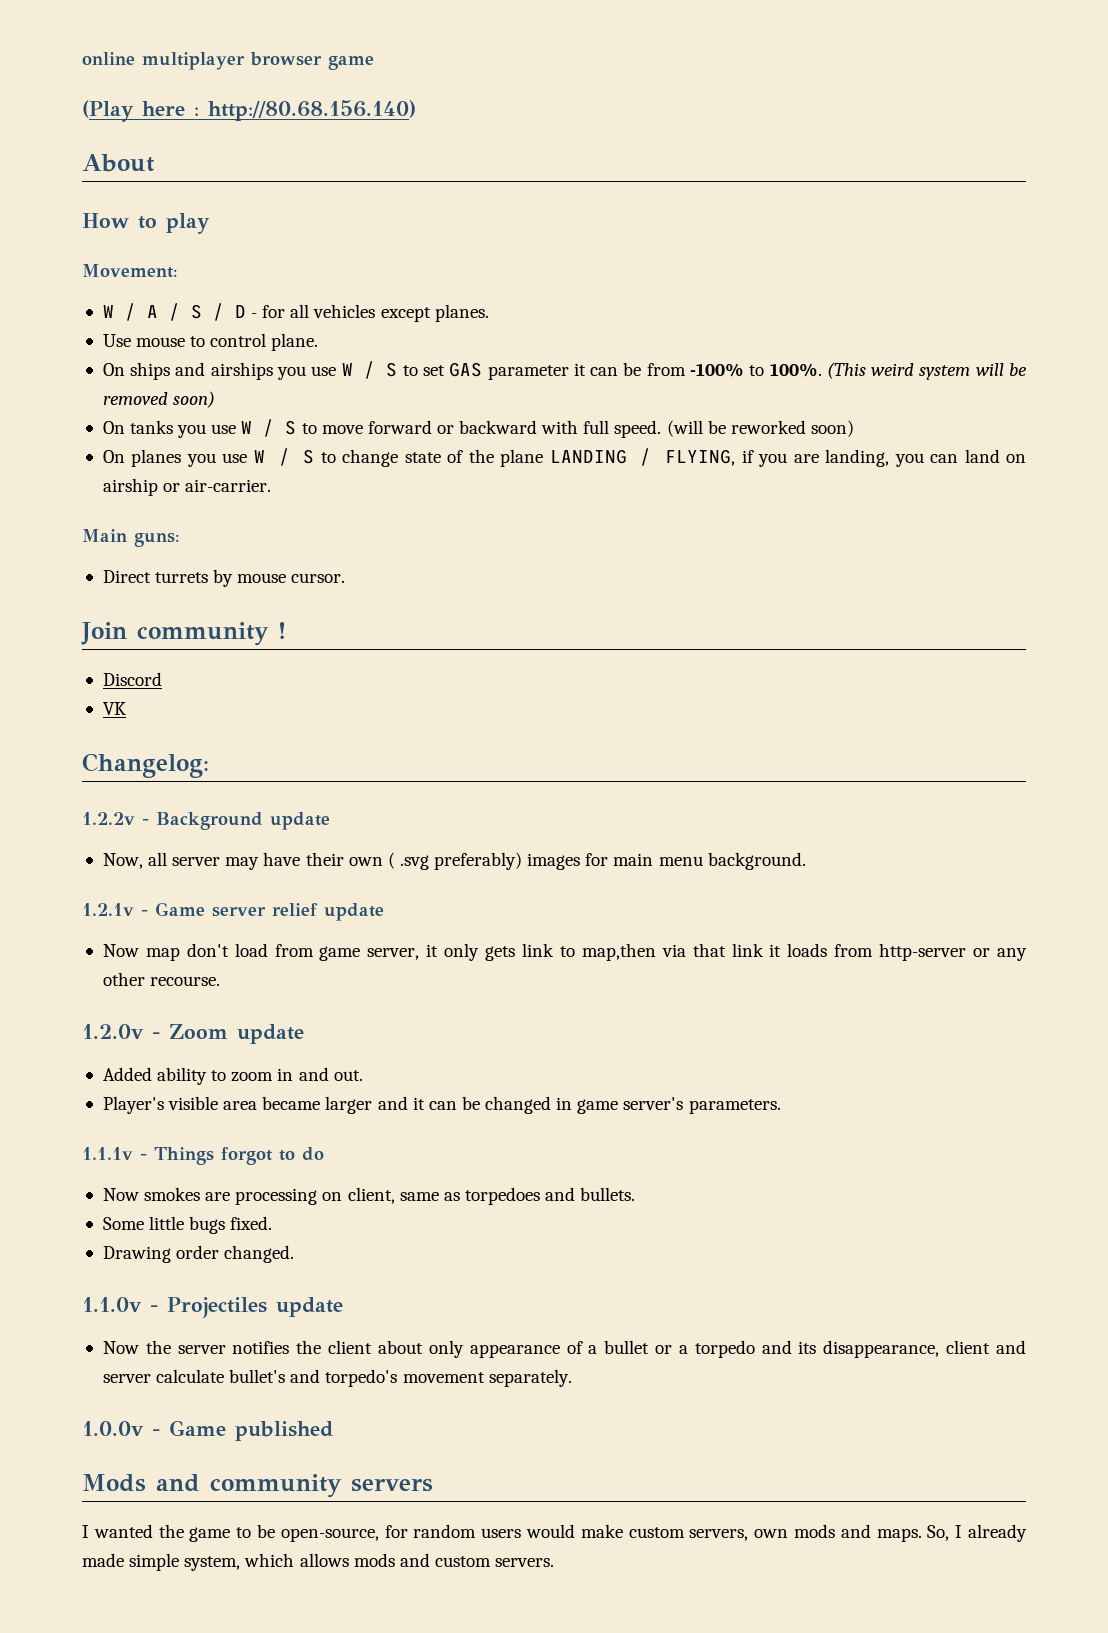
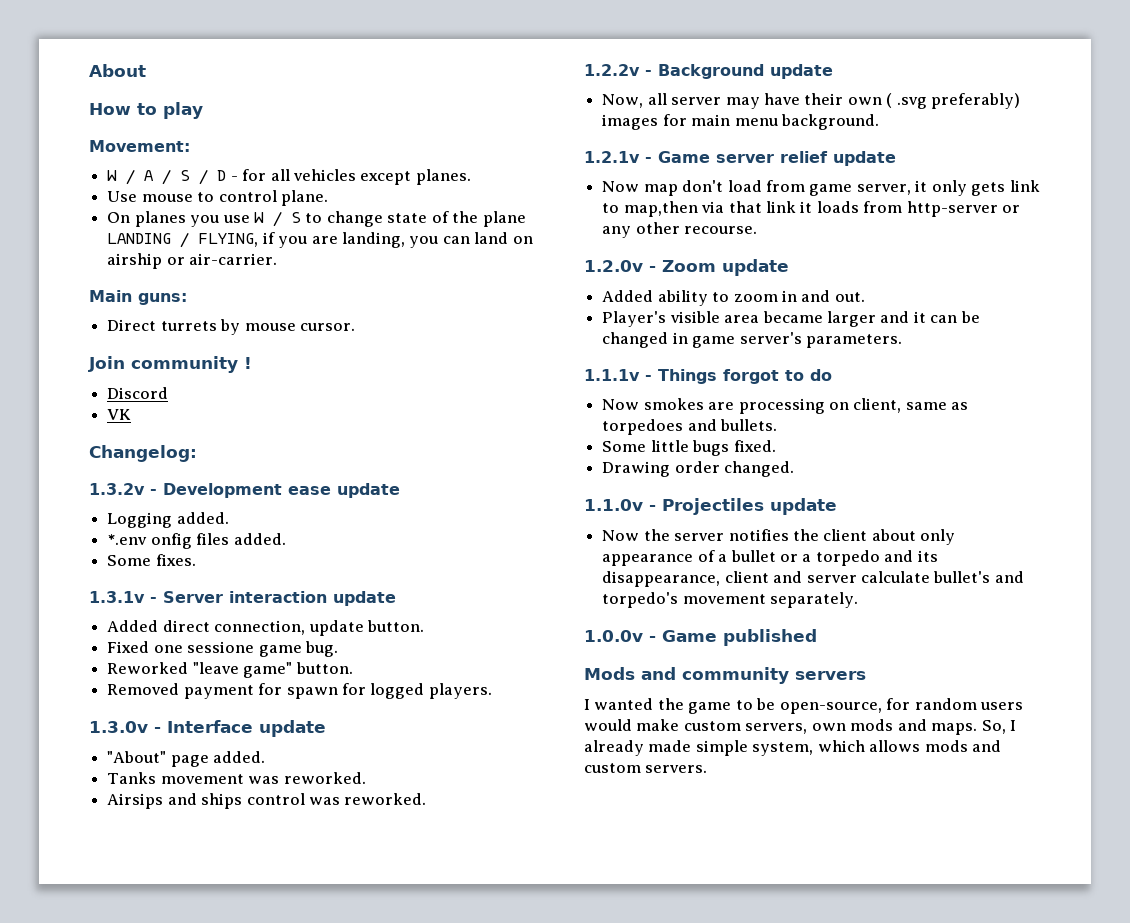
- online multiplayer browser game
- (Play here : http://80.68.156.140)
- On ships and airships you use W / S to set GAS parameter it can be from -100% to 100%. (This weird system will be removed soon)
- On tanks you use W / S to move forward or backward with full speed. (will be reworked soon)
+ 1.3.2v - Development ease update
+ Logging added.
+ *.env onfig files added.
+ Some fixes.
+ 1.3.1v - Server interaction update
+ Added direct connection, update button.
+ Fixed one sessione game bug.
+ Reworked "leave game" button.
+ Removed payment for spawn for logged players.
+ 1.3.0v - Interface update
+ "About" page added.
+ Tanks movement was reworked.
+ Airsips and ships control was reworked.

